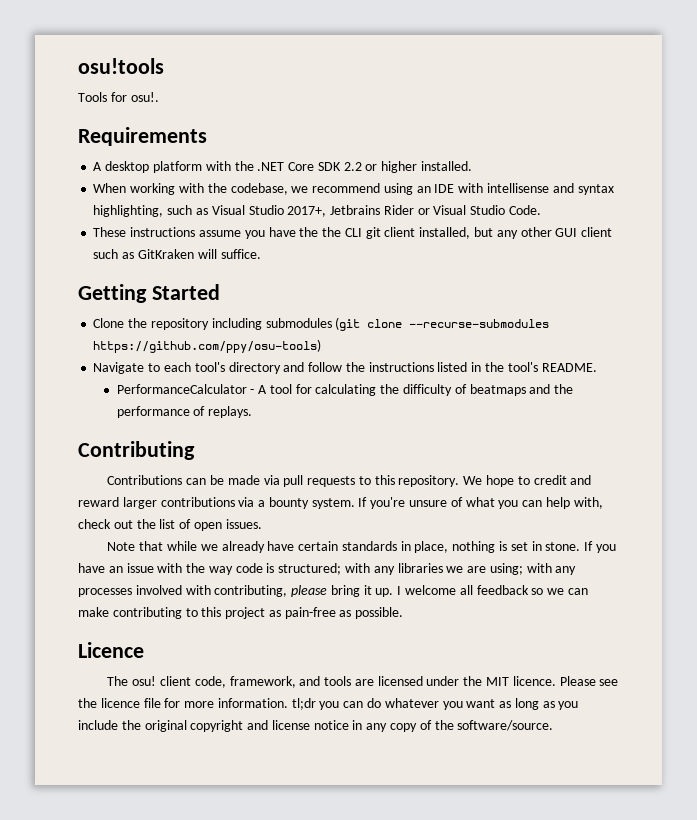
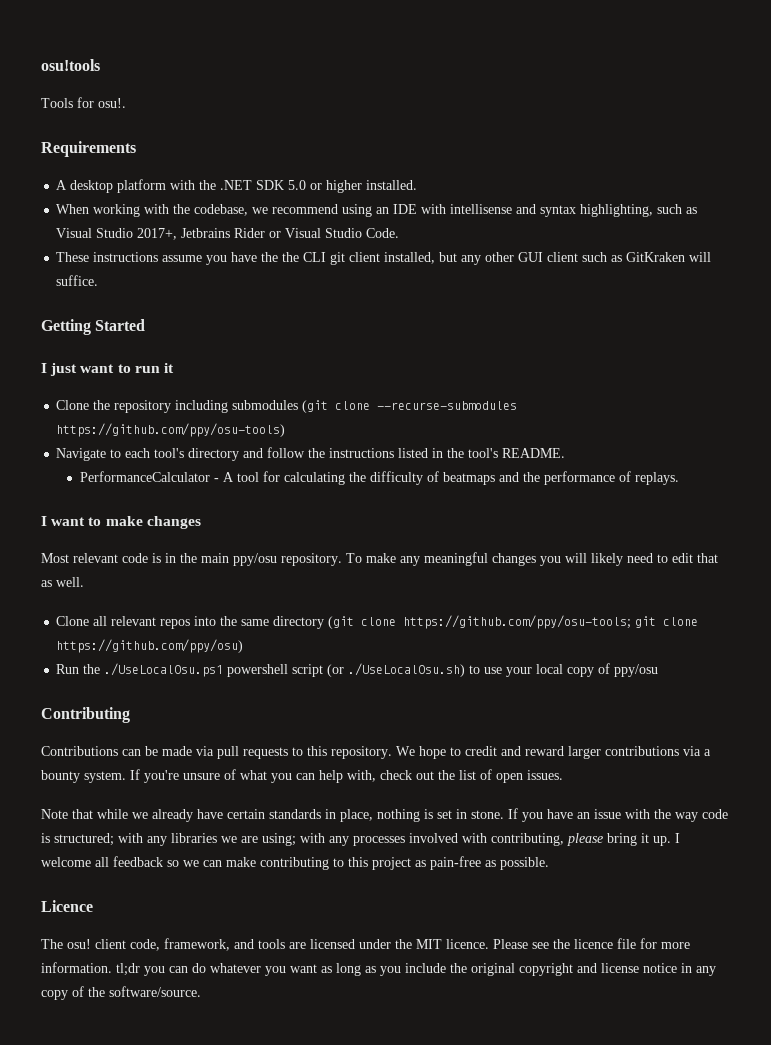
- A desktop platform with the .NET Core SDK 2.2 or higher installed.
+ A desktop platform with the .NET SDK 5.0 or higher installed.
+ I just want to run it
+ I want to make changes
+ Most relevant code is in the main ppy/osu repository. To make any meaningful changes you will likely need to edit that as well.
+ Clone all relevant repos into the same directory (git clone https://github.com/ppy/osu-tools; git clone https://github.com/ppy/osu)
+ Run the ./UseLocalOsu.ps1 powershell script (or ./UseLocalOsu.sh) to use your local copy of ppy/osu

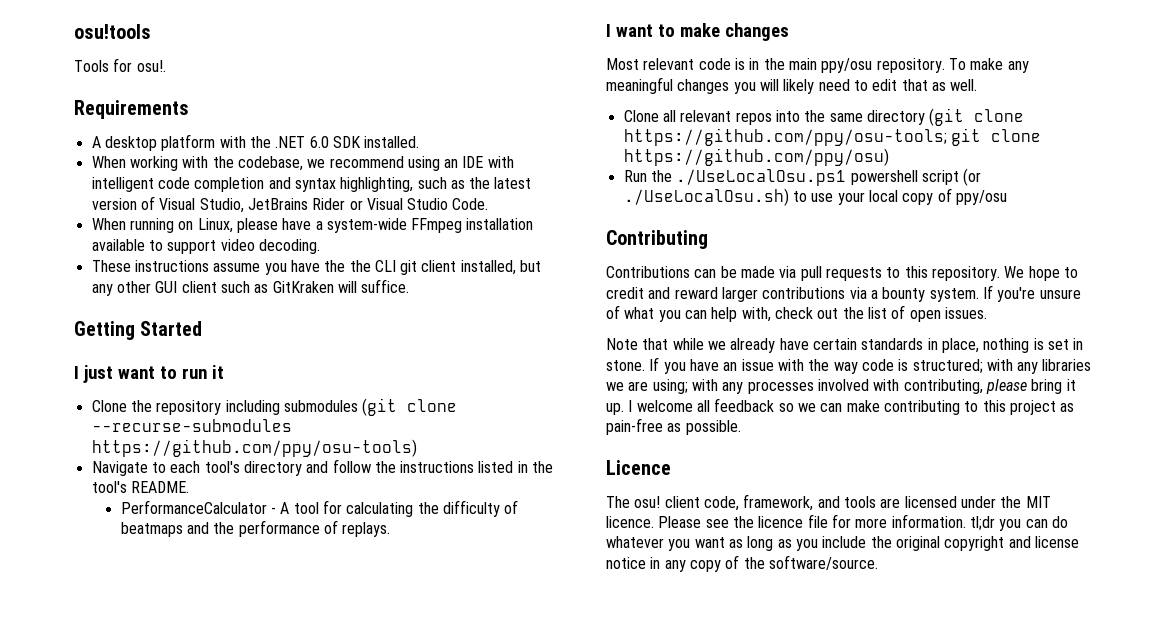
- A desktop platform with the .NET SDK 5.0 or higher installed.
+ A desktop platform with the .NET 6.0 SDK installed.
- When working with the codebase, we recommend using an IDE with intellisense and syntax highlighting, such as Visual Studio 2017+, Jetbrains Rider or Visual Studio Code.
+ When working with the codebase, we recommend using an IDE with intelligent code completion and syntax highlighting, such as the latest version of Visual Studio, JetBrains Rider or Visual Studio Code.
+ When running on Linux, please have a system-wide FFmpeg installation available to support video decoding.

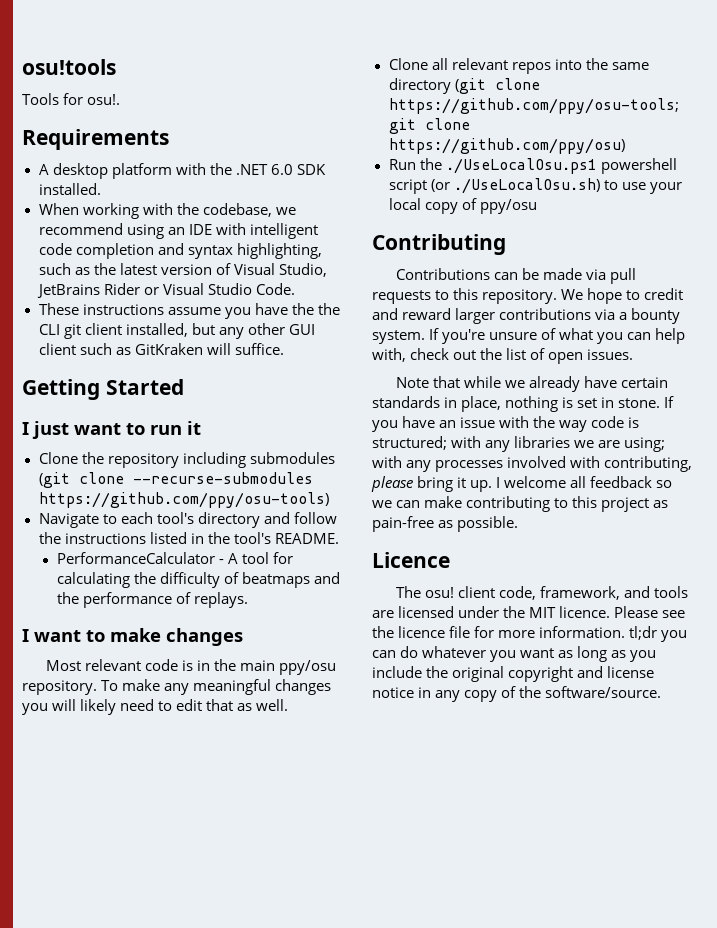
- When running on Linux, please have a system-wide FFmpeg installation available to support video decoding.

